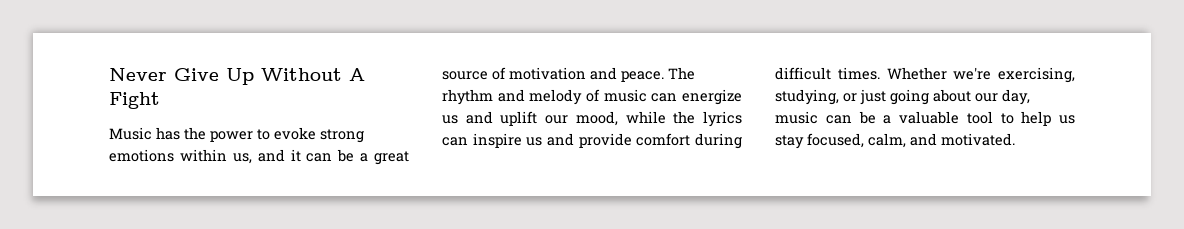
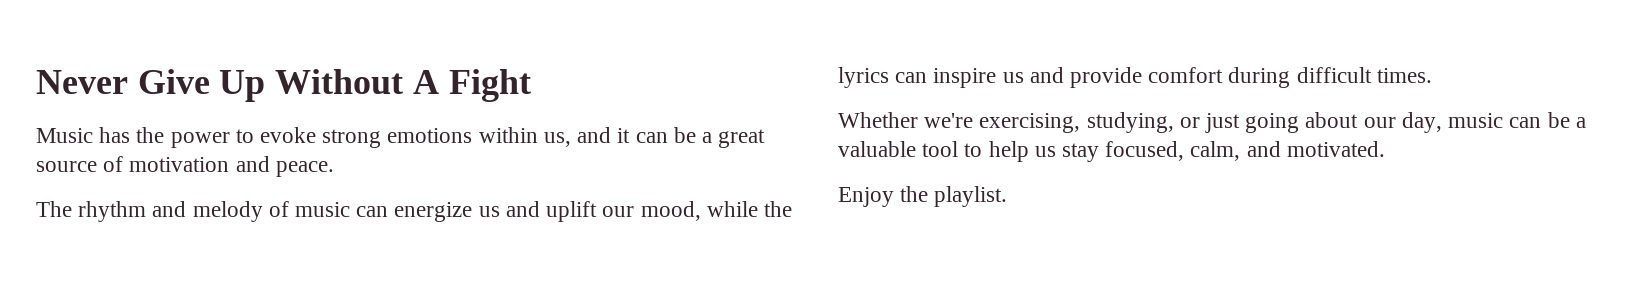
- Music has the power to evoke strong emotions within us, and it can be a great source of motivation and peace. The rhythm and melody of music can energize us and uplift our mood, while the lyrics can inspire us and provide comfort during difficult times. Whether we're exercising, studying, or just going about our day, music can be a valuable tool to help us stay focused, calm, and motivated.
+ Music has the power to evoke strong emotions within us, and it can be a great source of motivation and peace.
+ The rhythm and melody of music can energize us and uplift our mood, while the lyrics can inspire us and provide comfort during difficult times.
+ Whether we're exercising, studying, or just going about our day, music can be a valuable tool to help us stay focused, calm, and motivated.
+ Enjoy the playlist.

